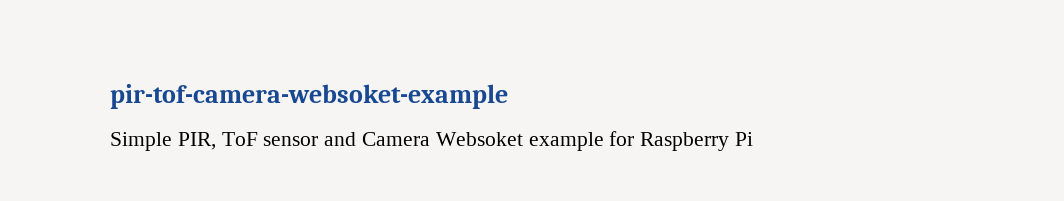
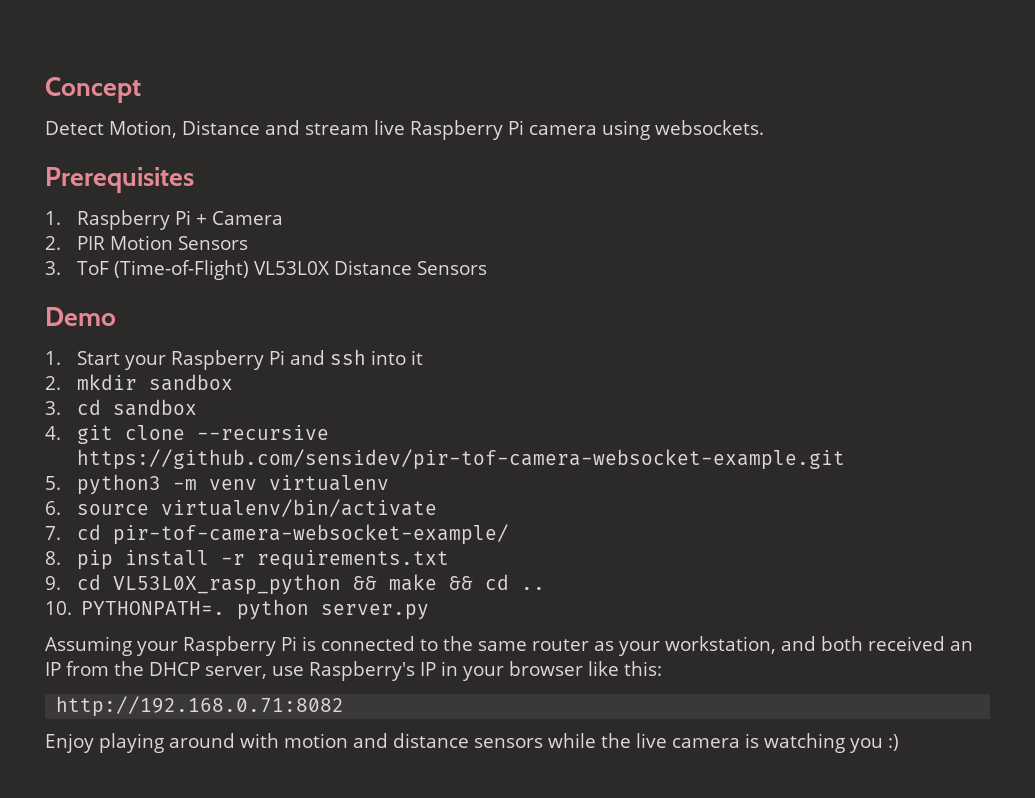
- pir-tof-camera-websoket-example
- Simple PIR, ToF sensor and Camera Websoket example for Raspberry Pi
+ Concept
+ Detect Motion, Distance and stream live Raspberry Pi camera using websockets.
+ Prerequisites
+ 1. Raspberry Pi + Camera
+ 2. PIR Motion Sensors
+ 3. ToF (Time-of-Flight) VL53L0X Distance Sensors
+ Demo
+ 1. Start your Raspberry Pi and ssh into it
+ 2. mkdir sandbox
+ 3. cd sandbox
+ 4. git clone --recursive https://github.com/sensidev/pir-tof-camera-websocket-example.git
+ 5. python3 -m venv virtualenv
+ 6. source virtualenv/bin/activate
+ 7. cd pir-tof-camera-websocket-example/
+ 8. pip install -r requirements.txt
+ 9. cd VL53L0X_rasp_python && make && cd ..
+ 10. PYTHONPATH=. python server.py
+ Assuming your Raspberry Pi is connected to the same router as your workstation, and both received an IP from the DHCP server, use Raspberry's IP in your browser like this:
+ http://192.168.0.71:8082
+ Enjoy playing around with motion and distance sensors while the live camera is watching you :)

